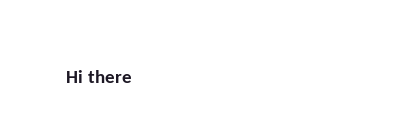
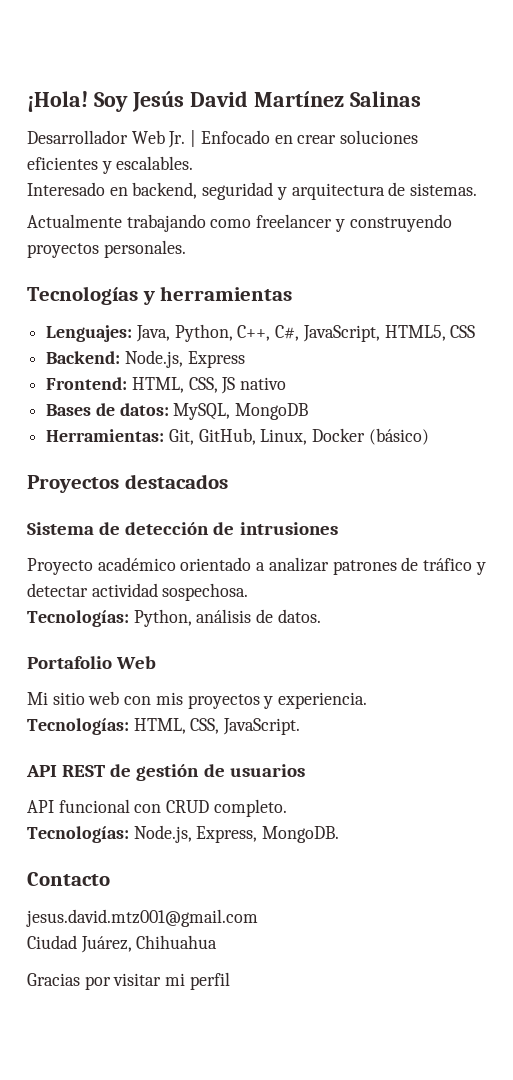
- Hi there
+ ¡Hola! Soy Jesús David Martínez Salinas
+ Desarrollador Web Jr. | Enfocado en crear soluciones eficientes y escalables.
+ Interesado en backend, seguridad y arquitectura de sistemas.
+ Actualmente trabajando como freelancer y construyendo proyectos personales.
+ Tecnologías y herramientas
+ Lenguajes: Java, Python, C++, C#, JavaScript, HTML5, CSS
+ Backend: Node.js, Express
+ Frontend: HTML, CSS, JS nativo
+ Bases de datos: MySQL, MongoDB
+ Herramientas: Git, GitHub, Linux, Docker (básico)
+ Proyectos destacados
+ Sistema de detección de intrusiones
+ Proyecto académico orientado a analizar patrones de tráfico y detectar actividad sospechosa.
+ Tecnologías: Python, análisis de datos.
+ Portafolio Web
+ Mi sitio web con mis proyectos y experiencia.
+ Tecnologías: HTML, CSS, JavaScript.
+ API REST de gestión de usuarios
+ API funcional con CRUD completo.
+ Tecnologías: Node.js, Express, MongoDB.
+ Contacto
+ jesus.david.mtz001@gmail.com
+ Ciudad Juárez, Chihuahua
+ Gracias por visitar mi perfil

